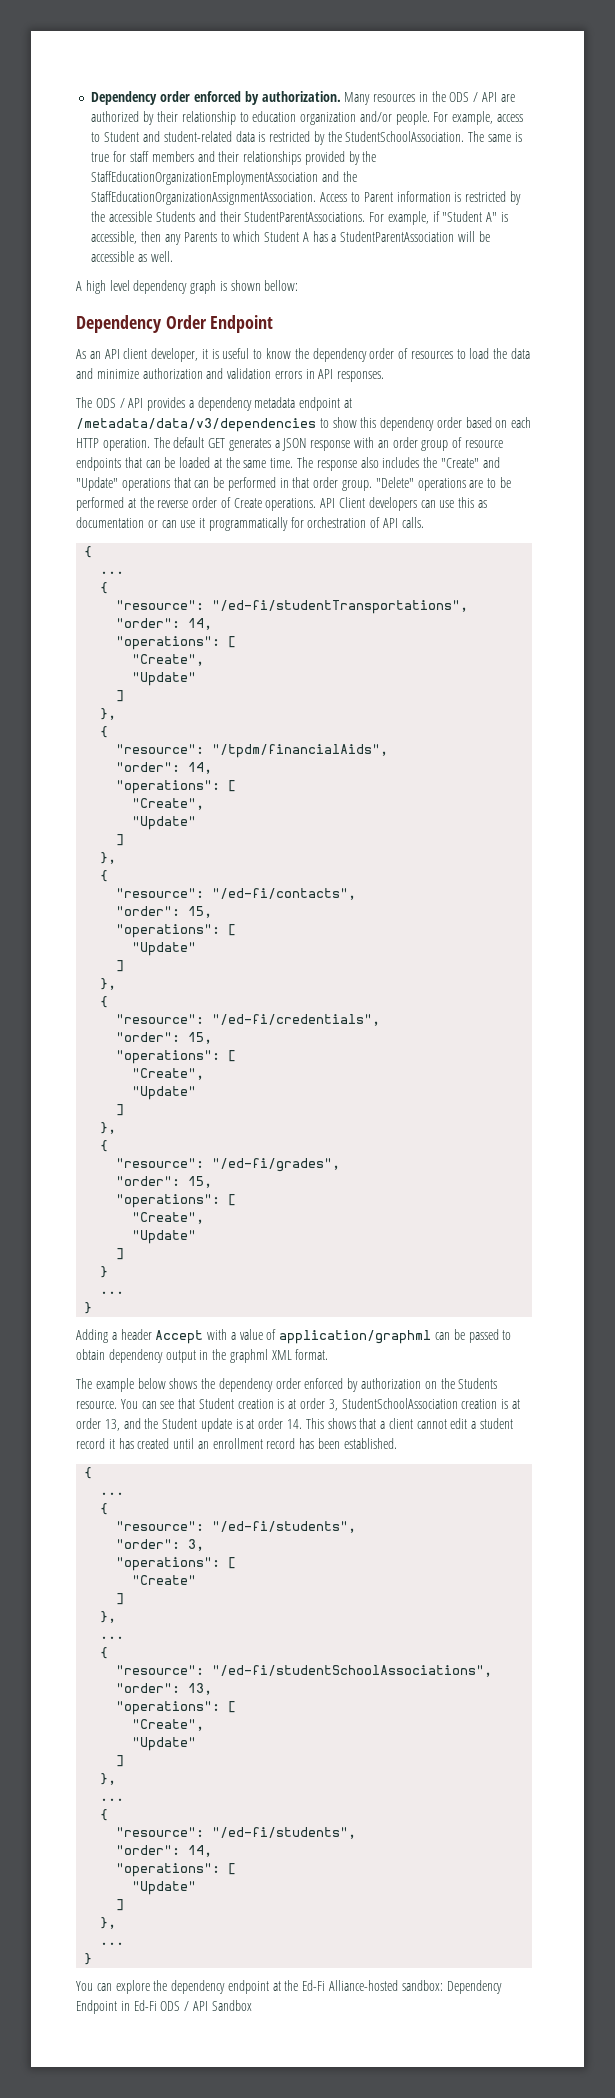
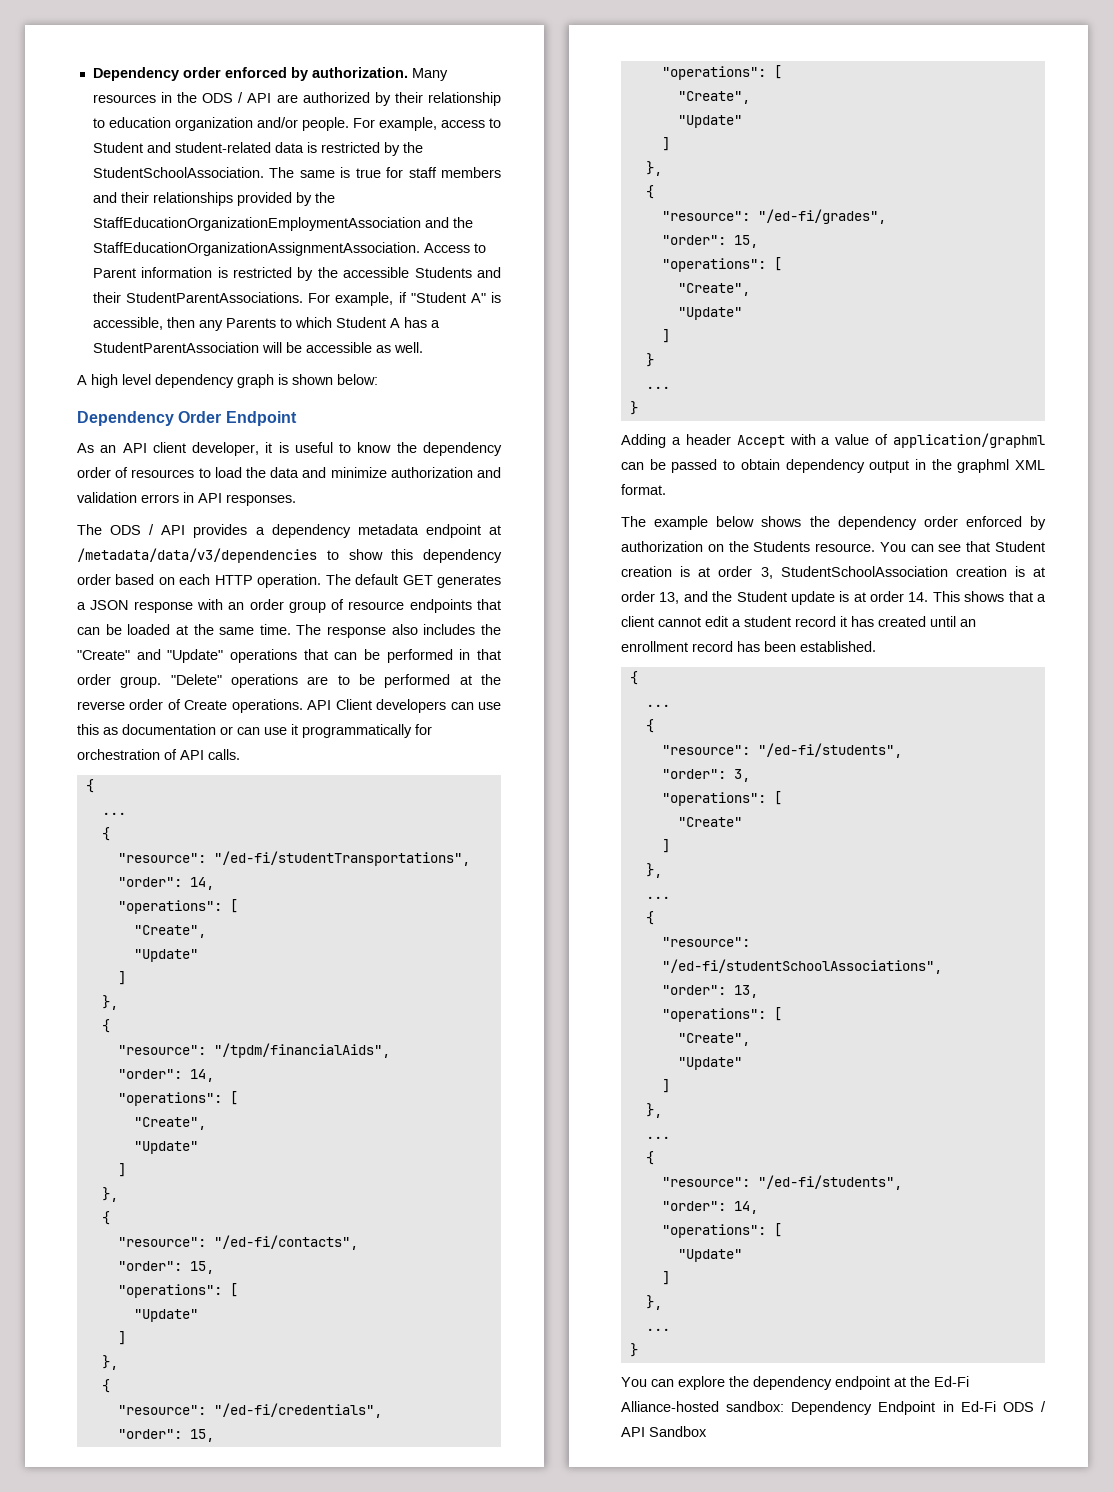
- A high level dependency graph is shown bellow:
+ A high level dependency graph is shown below:

